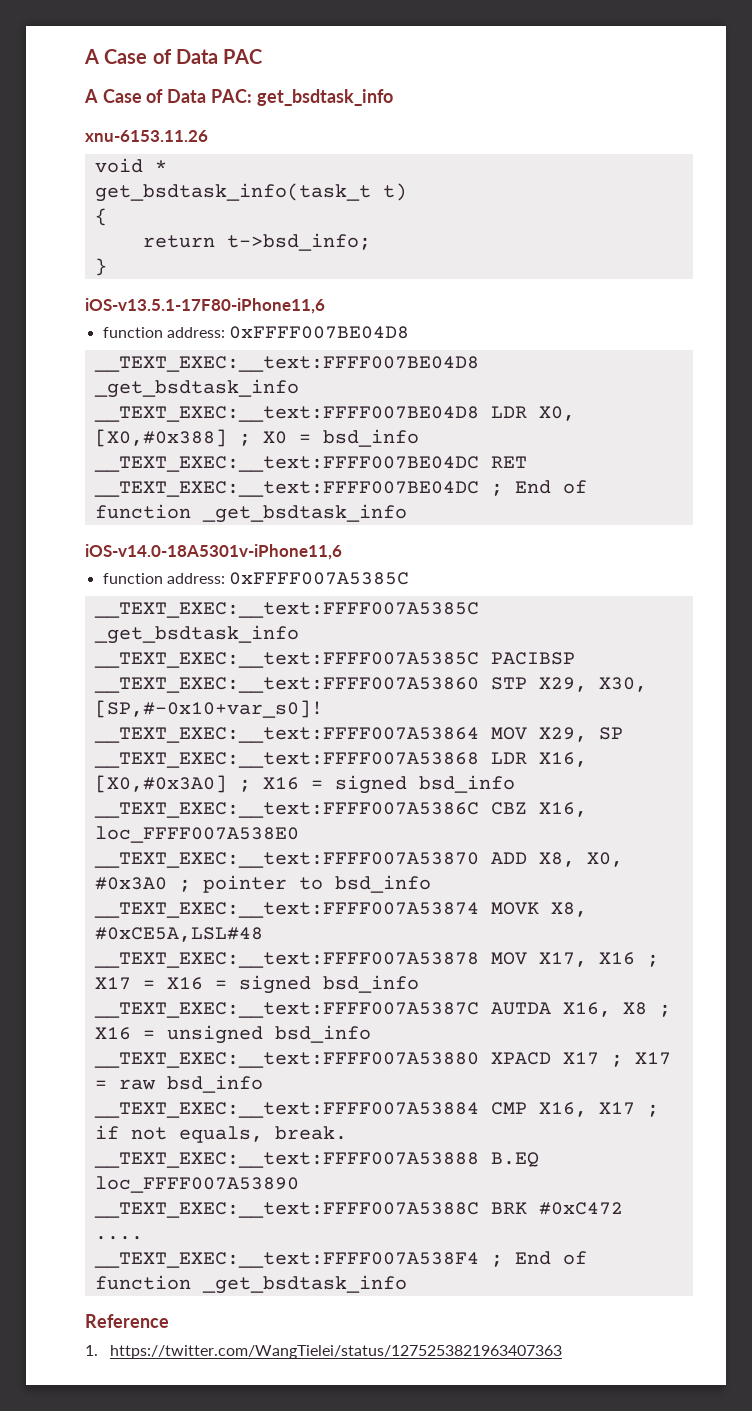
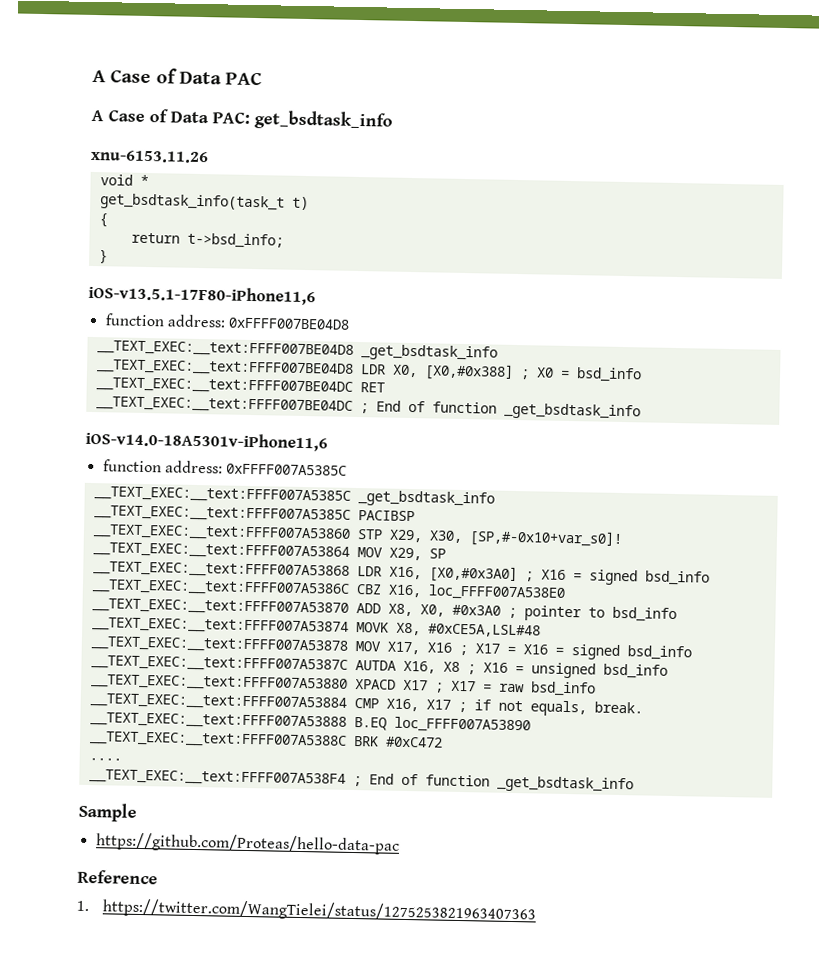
+ Sample
+ https://github.com/Proteas/hello-data-pac

